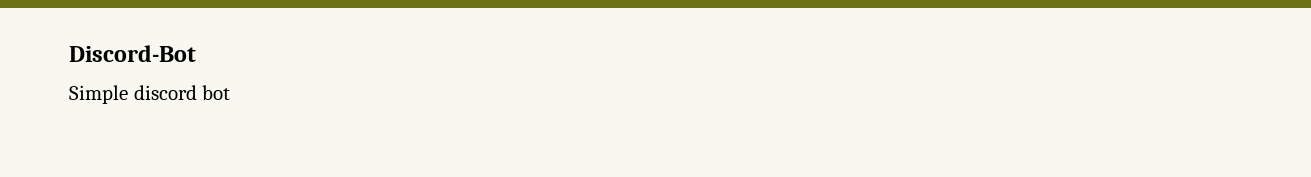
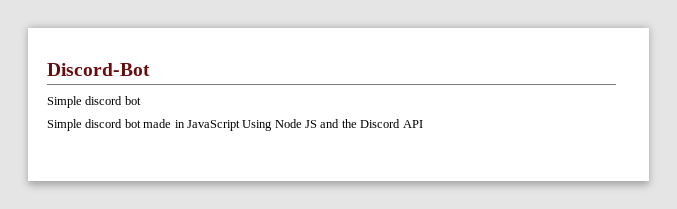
+ Simple discord bot made in JavaScript Using Node JS and the Discord API

